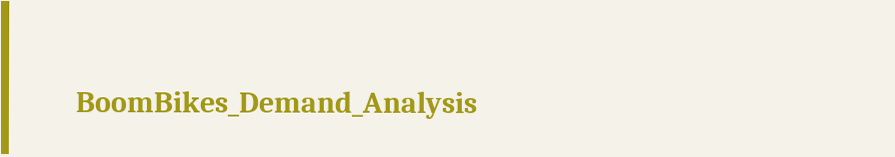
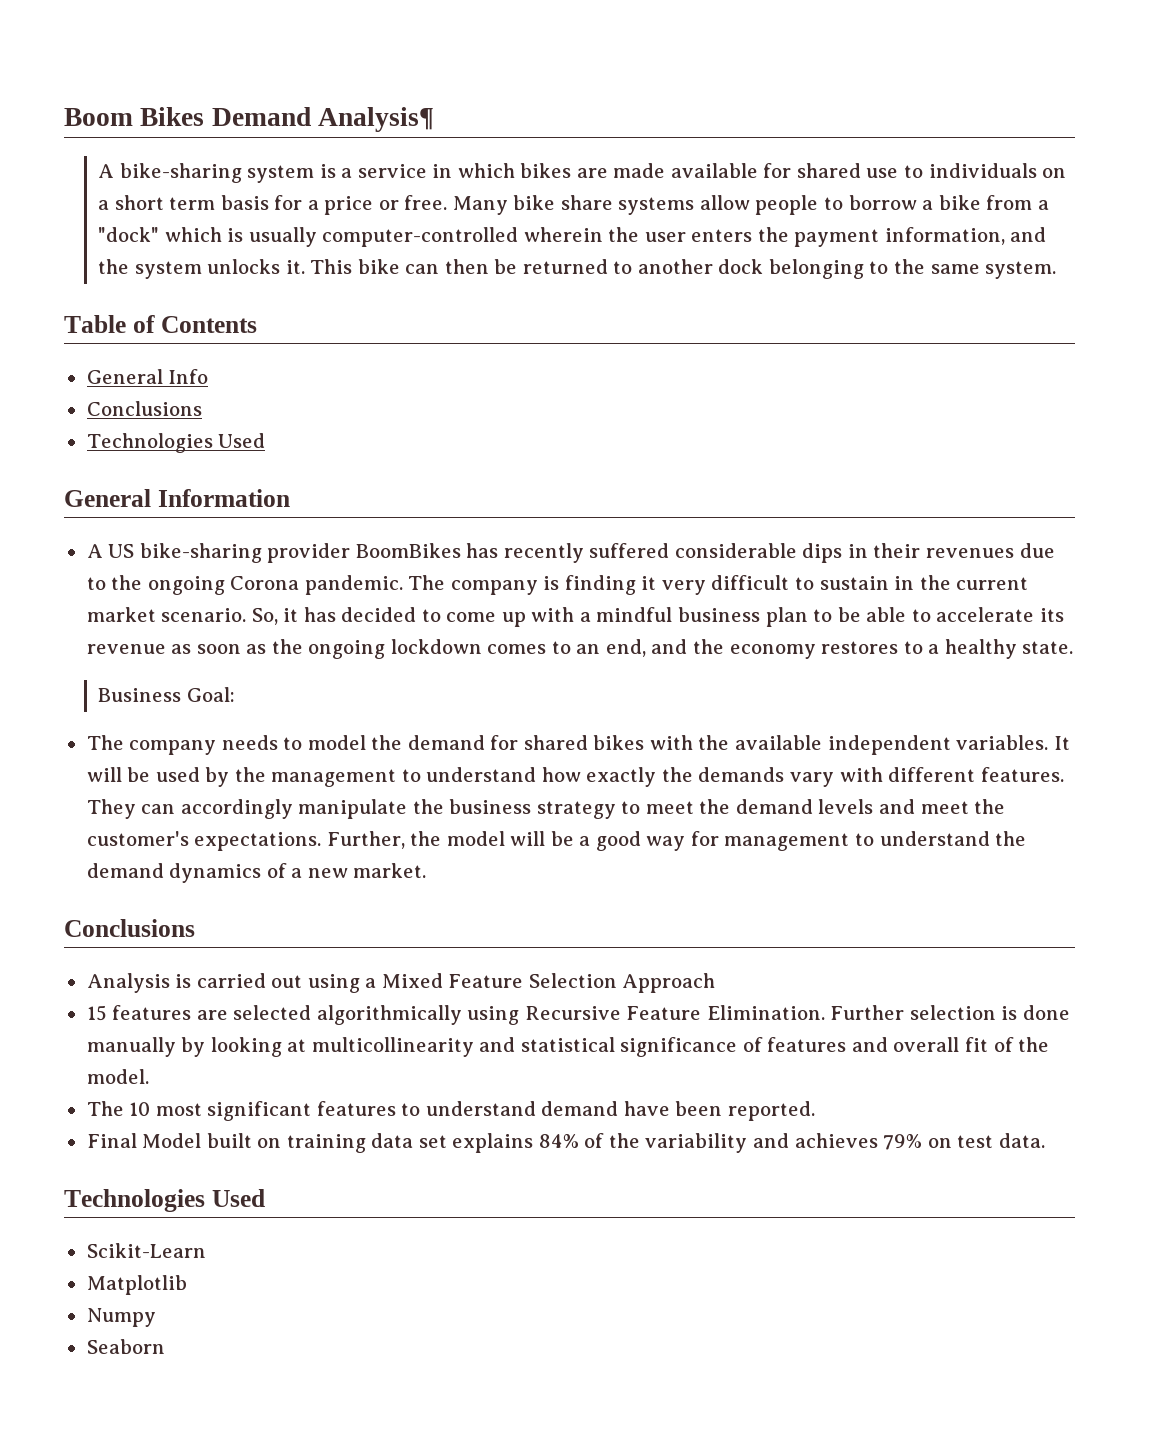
- BoomBikes_Demand_Analysis
+ Boom Bikes Demand Analysis¶
+ A bike-sharing system is a service in which bikes are made available for shared use to individuals on a short term basis for a price or free. Many bike share systems allow people to borrow a bike from a "dock" which is usually computer-controlled wherein the user enters the payment information, and the system unlocks it. This bike can then be returned to another dock belonging to the same system.
+ Table of Contents
+ General Info
+ Conclusions
+ Technologies Used
+ General Information
+ A US bike-sharing provider BoomBikes has recently suffered considerable dips in their revenues due to the ongoing Corona pandemic. The company is finding it very difficult to sustain in the current market scenario. So, it has decided to come up with a mindful business plan to be able to accelerate its revenue as soon as the ongoing lockdown comes to an end, and the economy restores to a healthy state.
+ Business Goal:
+ The company needs to model the demand for shared bikes with the available independent variables. It will be used by the management to understand how exactly the demands vary with different features. They can accordingly manipulate the business strategy to meet the demand levels and meet the customer's expectations. Further, the model will be a good way for management to understand the demand dynamics of a new market.
+ Conclusions
+ Analysis is carried out using a Mixed Feature Selection Approach
+ 15 features are selected algorithmically using Recursive Feature Elimination. Further selection is done manually by looking at multicollinearity and statistical significance of features and overall fit of the model.
+ The 10 most significant features to understand demand have been reported.
+ Final Model built on training data set explains 84% of the variability and achieves 79% on test data.
+ Technologies Used
+ Scikit-Learn
+ Matplotlib
+ Numpy
+ Seaborn

